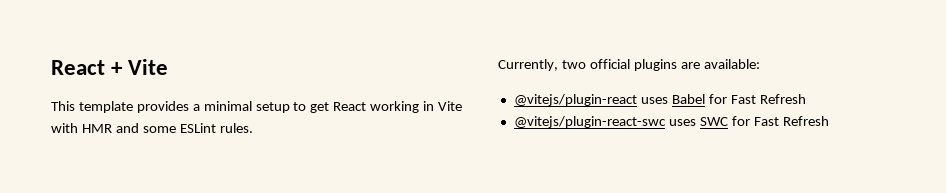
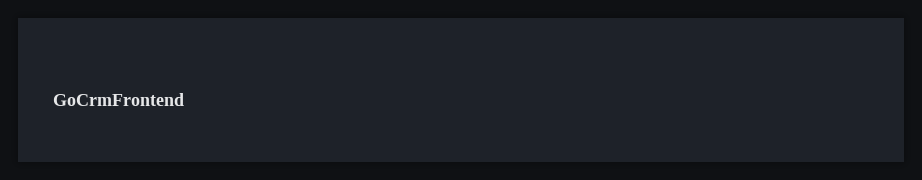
- React + Vite
- This template provides a minimal setup to get React working in Vite with HMR and some ESLint rules.
- Currently, two official plugins are available:
- @vitejs/plugin-react uses Babel for Fast Refresh
- @vitejs/plugin-react-swc uses SWC for Fast Refresh
+ GoCrmFrontend

